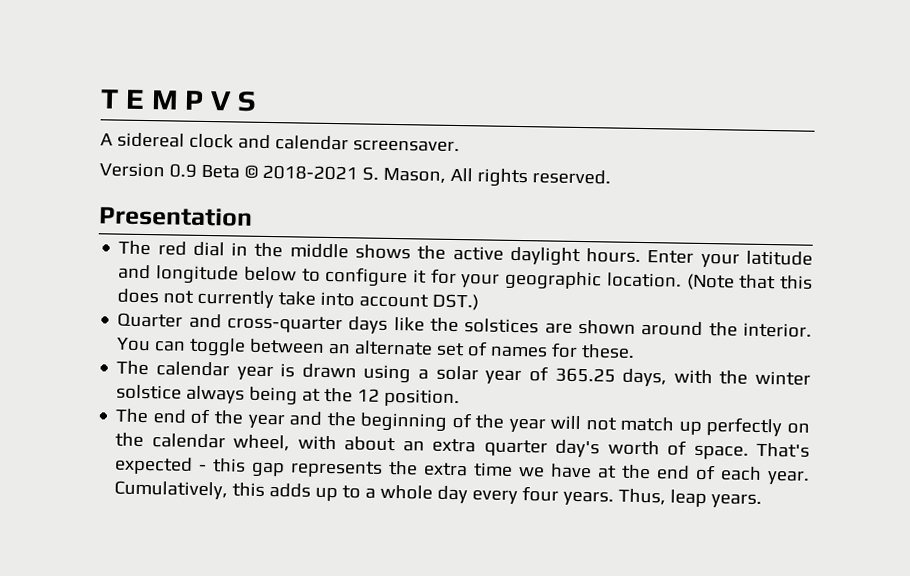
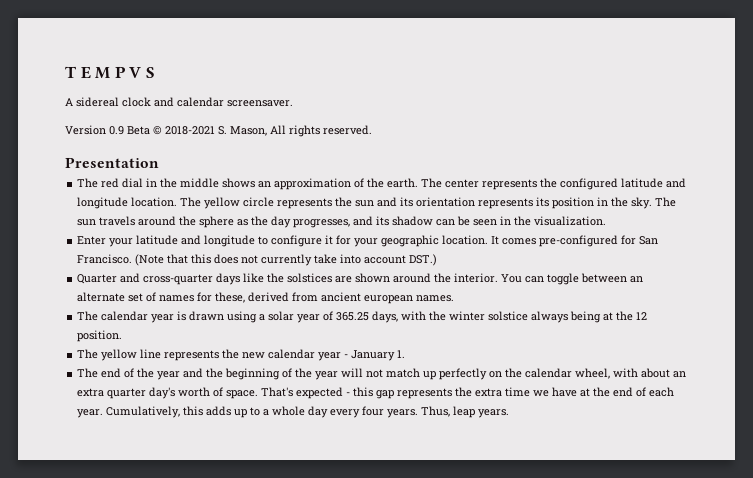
- The red dial in the middle shows the active daylight hours. Enter your latitude and longitude below to configure it for your geographic location.
+ The red dial in the middle shows an approximation of the earth. The center represents the configured latitude and longitude location. The yellow circle represents the sun and its orientation represents its position in the sky. The sun travels around the sphere as the day progresses, and its shadow can be seen in the visualization.
+ Enter your latitude and longitude to configure it for your geographic location.
+ It comes pre-configured for San Francisco.
- You can toggle between an alternate set of names for these.
+ You can toggle between an alternate set of names for these, derived from ancient european names.
+ The yellow line represents the new calendar year - January 1.

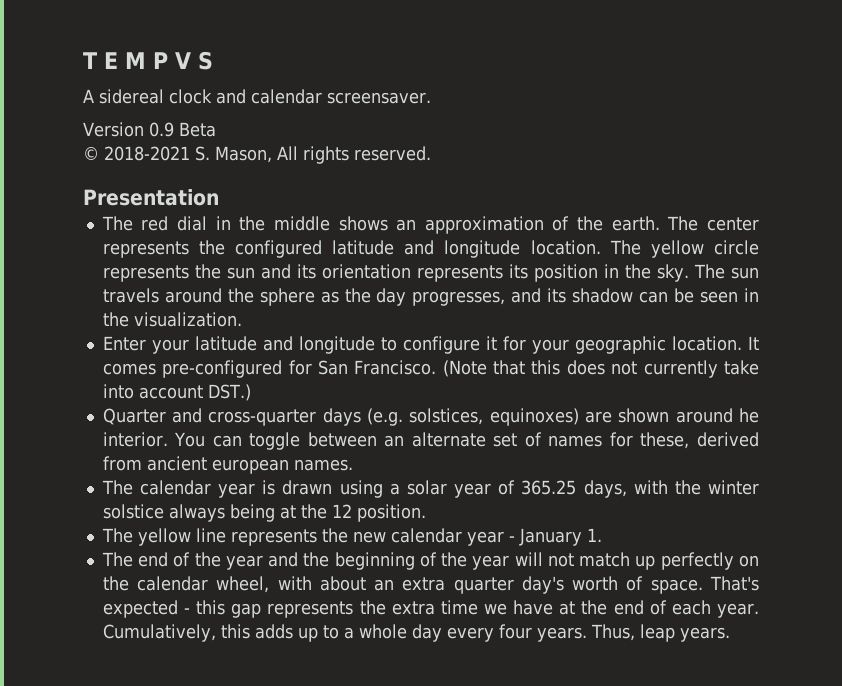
- Version 0.9 Beta © 2018-2021 S. Mason, All rights reserved.
+ Version 0.9 Beta
+ © 2018-2021 S. Mason, All rights reserved.
- Quarter and cross-quarter days like the solstices are shown around the interior.
+ Quarter and cross-quarter days (e.g. solstices, equinoxes) are shown around he interior.

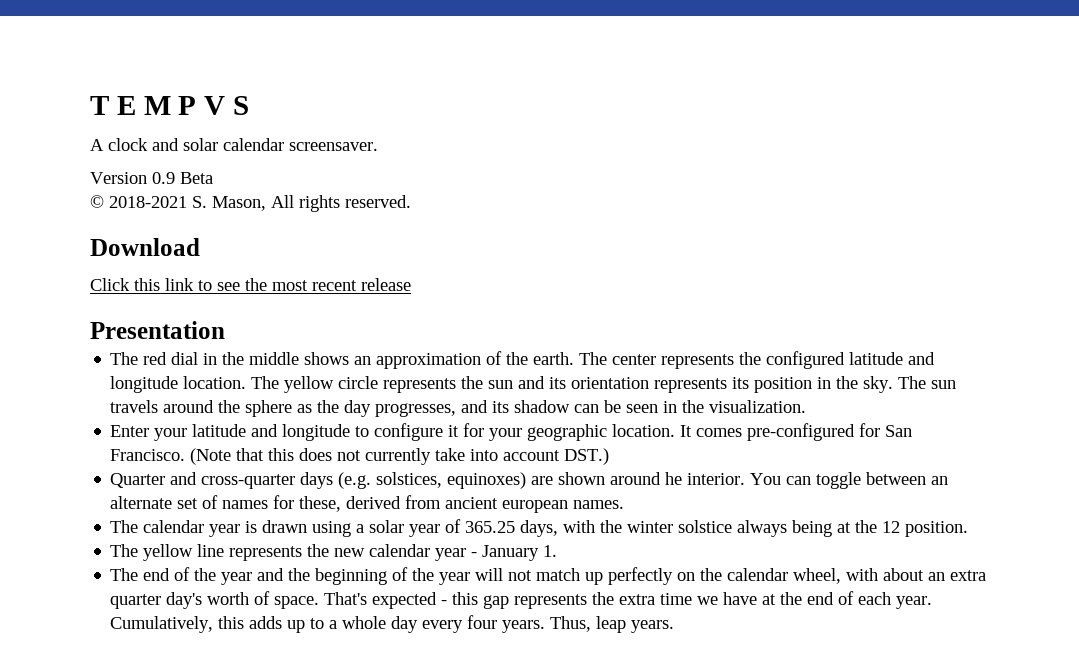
- A sidereal clock and calendar screensaver.
+ A clock and solar calendar screensaver.
+ Download
+ Click this link to see the most recent release

